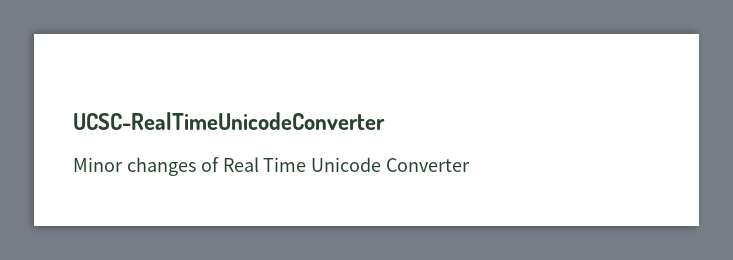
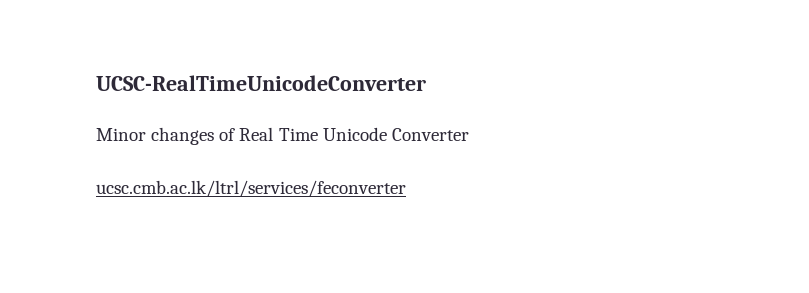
+ ucsc.cmb.ac.lk/ltrl/services/feconverter

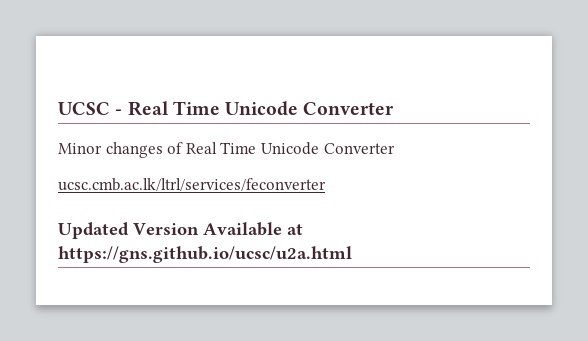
- UCSC-RealTimeUnicodeConverter
+ UCSC - Real Time Unicode Converter
+ Updated Version Available at https://gns.github.io/ucsc/u2a.html

